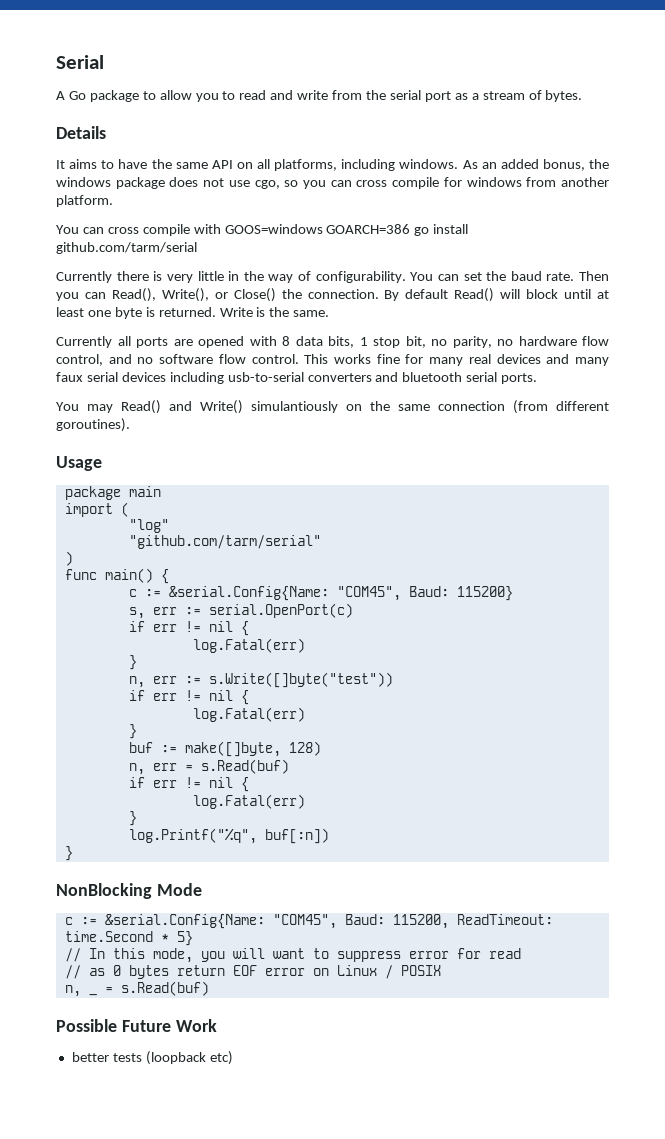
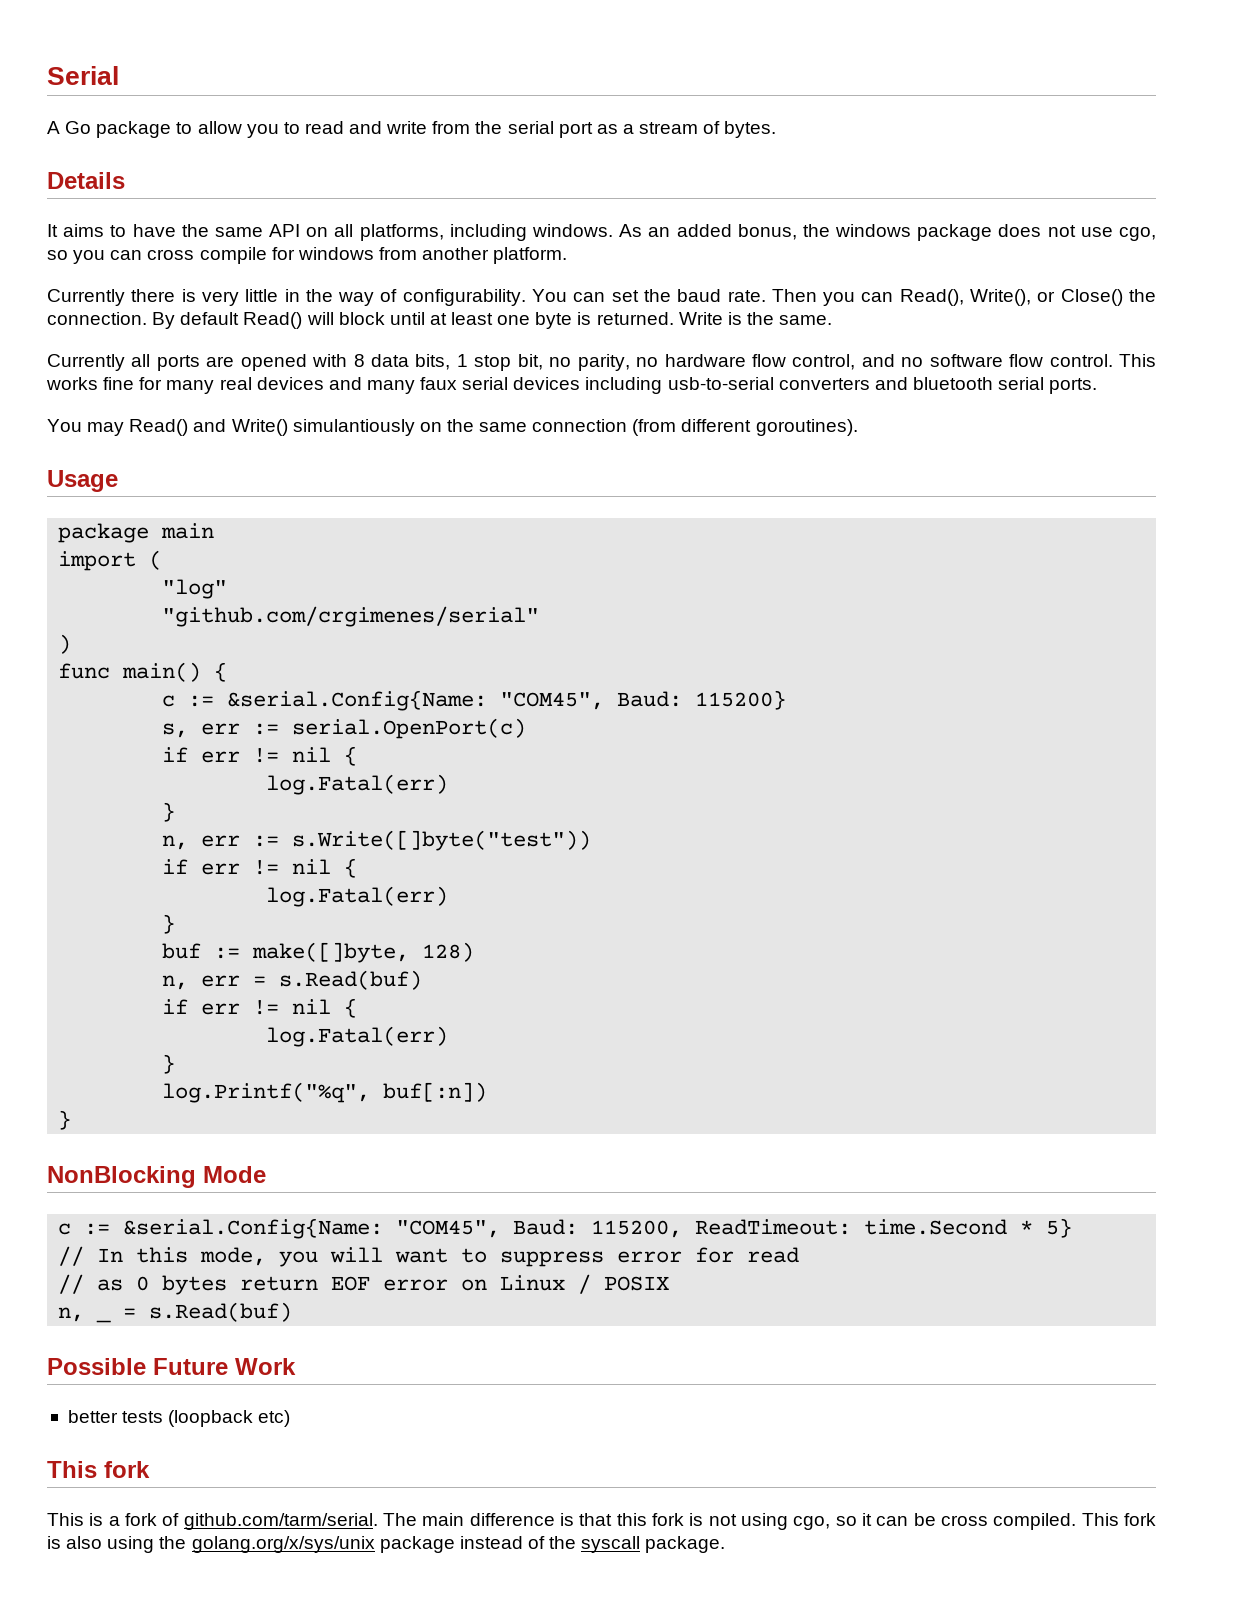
- You can cross compile with GOOS=windows GOARCH=386 go install github.com/tarm/serial
- "github.com/tarm/serial"
+ "github.com/crgimenes/serial"
  better tests (loopback etc)
+ This fork
+ This is a fork of github.com/tarm/serial. The main difference is that this fork is not using cgo, so it can be cross compiled. This fork is also using the golang.org/x/sys/unix package instead of the syscall package.

